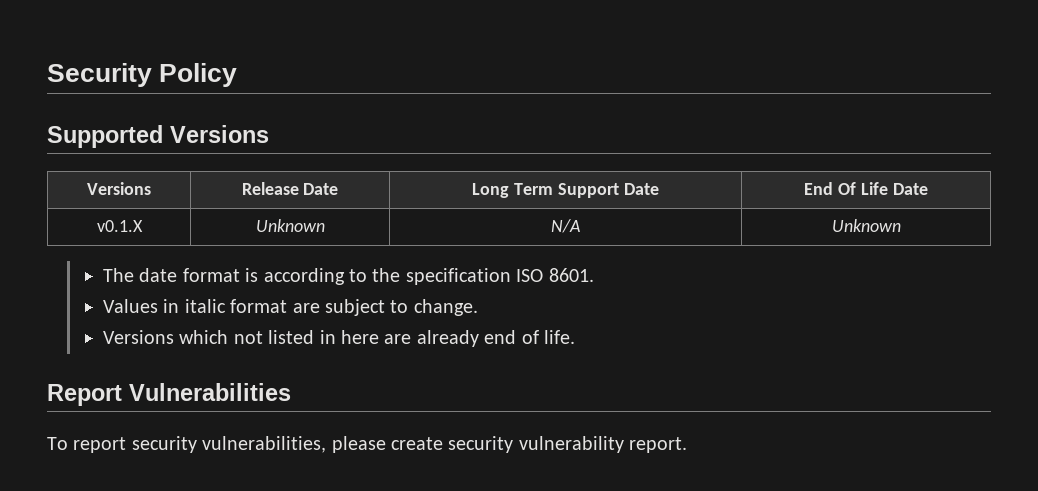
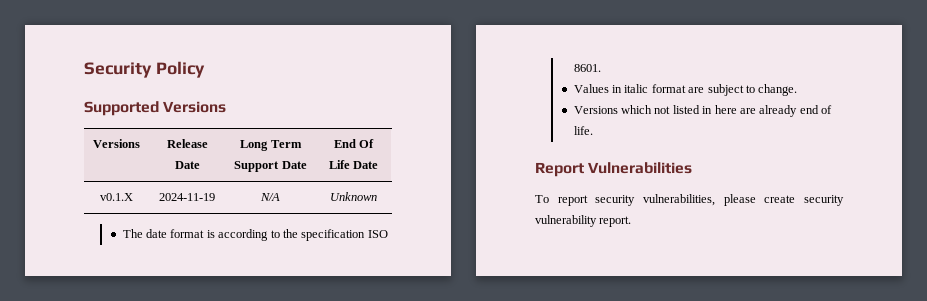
- v0.1.X | Unknown | N/A | Unknown
+ v0.1.X | 2024-11-19 | N/A | Unknown

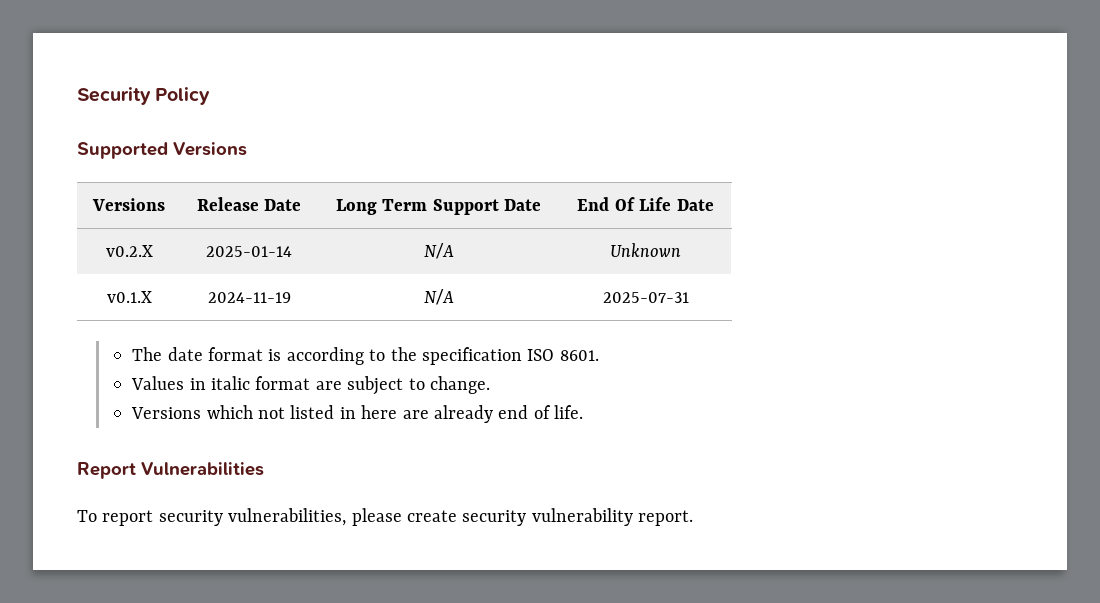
+ v0.2.X | 2025-01-14 | N/A | Unknown
- v0.1.X | 2024-11-19 | N/A | Unknown
+ v0.1.X | 2024-11-19 | N/A | 2025-07-31

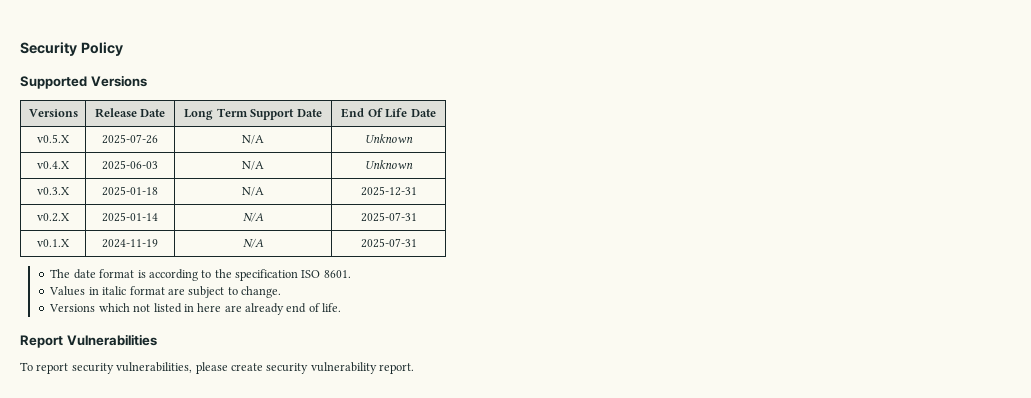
+ v0.5.X | 2025-07-26 | N/A | Unknown
+ v0.4.X | 2025-06-03 | N/A | Unknown
+ v0.3.X | 2025-01-18 | N/A | 2025-12-31
- v0.2.X | 2025-01-14 | N/A | Unknown
+ v0.2.X | 2025-01-14 | N/A | 2025-07-31

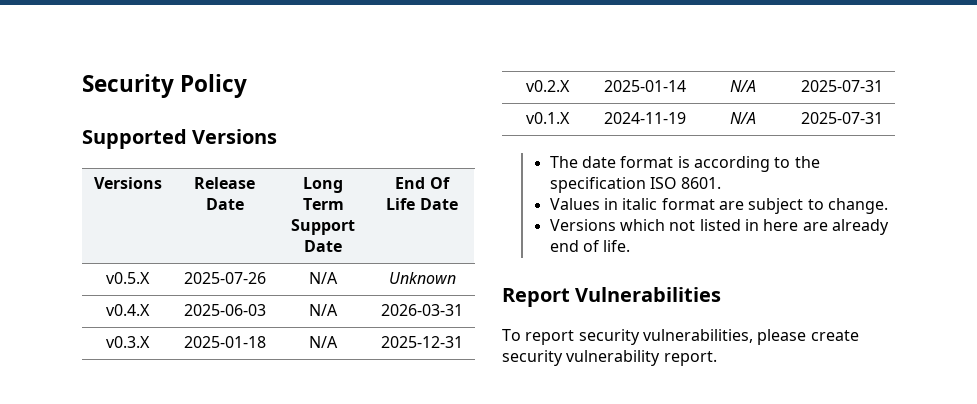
- v0.4.X | 2025-06-03 | N/A | Unknown
+ v0.4.X | 2025-06-03 | N/A | 2026-03-31

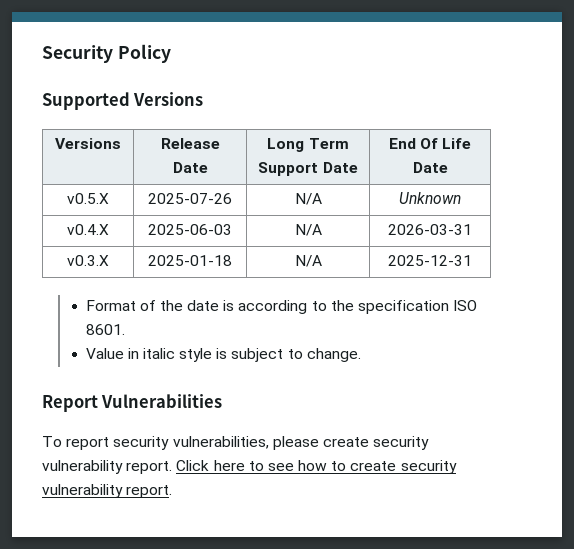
- v0.2.X | 2025-01-14 | N/A | 2025-07-31
- v0.1.X | 2024-11-19 | N/A | 2025-07-31
- The date format is according to the specification ISO 8601.
+ Format of the date is according to the specification ISO 8601.
- Values in italic format are subject to change.
+ Value in italic style is subject to change.
- Versions which not listed in here are already end of life.
+ Click here to see how to create security vulnerability report.

